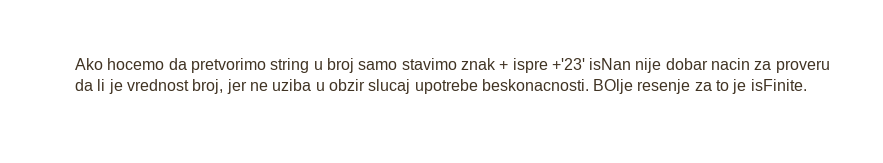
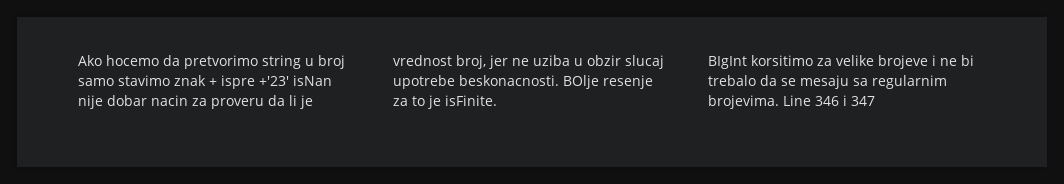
+ BIgInt korsitimo za velike brojeve i ne bi trebalo da se mesaju sa regularnim brojevima. Line 346 i 347

